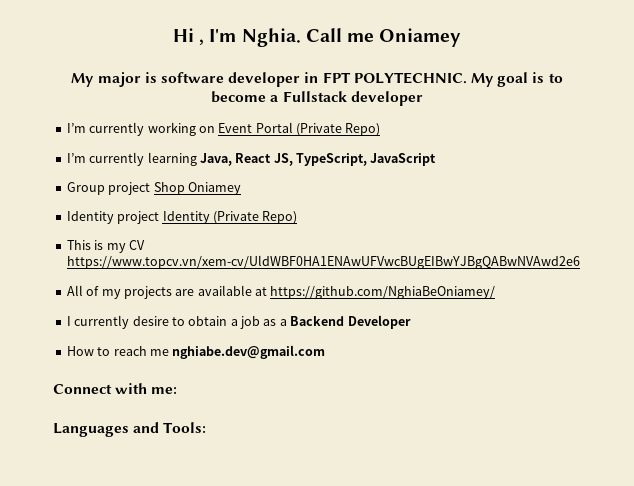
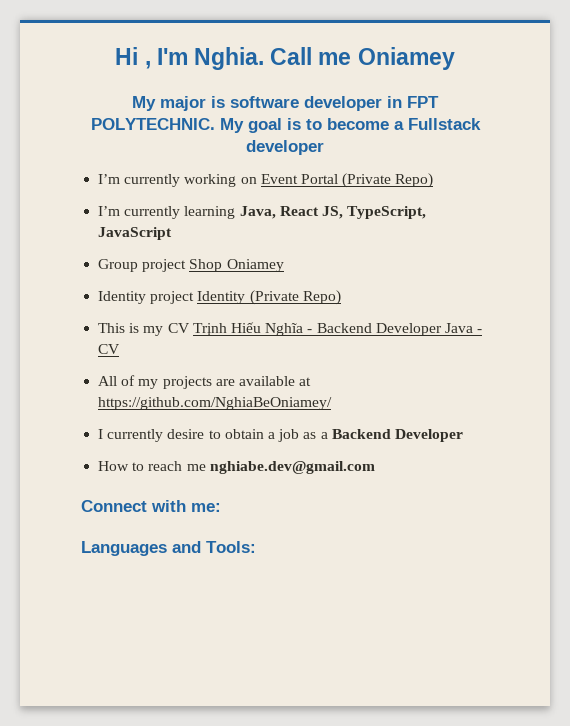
- This is my CV https://www.topcv.vn/xem-cv/UldWBF0HA1ENAwUFVwcBUgEIBwYJBgQABwNVAwd2e6
+ This is my CV Trịnh Hiếu Nghĩa - Backend Developer Java - CV

